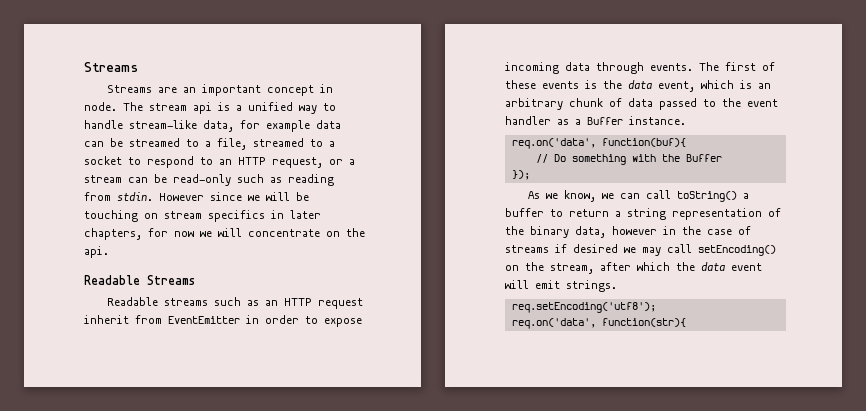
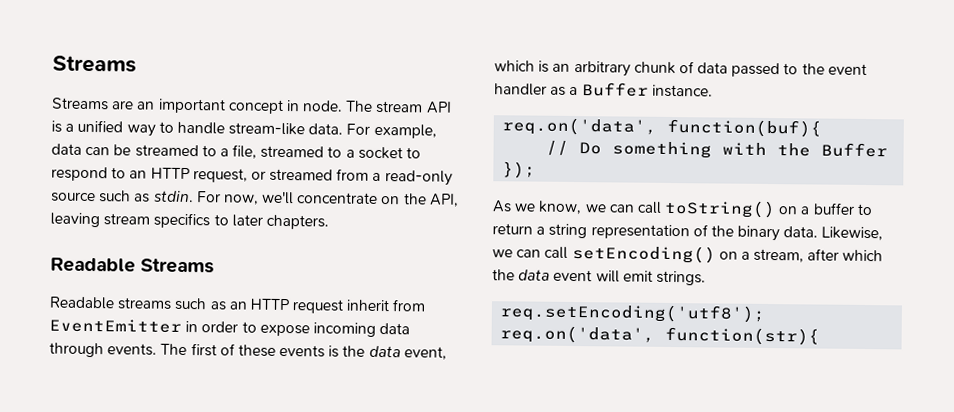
- The stream api is a unified way to handle stream-like data, for example data can be streamed to a file, streamed to a socket to respond to an HTTP request, or a stream can be read-only such as reading from stdin. However since we will be touching on stream specifics in later chapters, for now we will concentrate on the api.
+ The stream API is a unified way to handle stream-like data. For example, data can be streamed to a file, streamed to a socket to respond to an HTTP request, or streamed from a read-only source such as stdin. For now, we'll concentrate on the API, leaving stream specifics to later chapters.
- As we know, we can call toString() a buffer to return a string representation of the binary data, however in the case of streams if desired we may call setEncoding() on the stream, after which the data event will emit strings.
+ As we know, we can call toString() on a buffer to return a string representation of the binary data. Likewise, we can call setEncoding() on a stream, after which the data event will emit strings.

